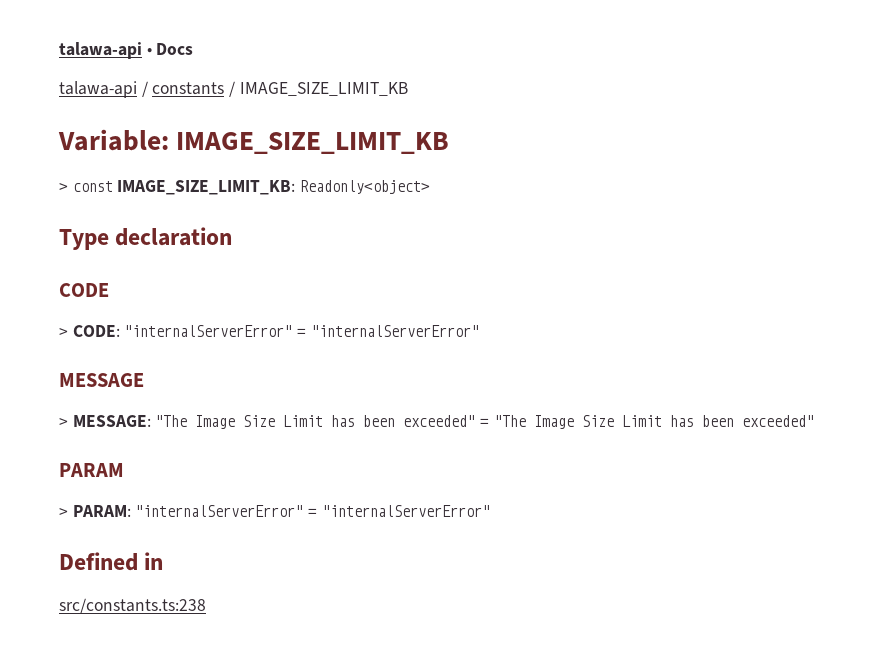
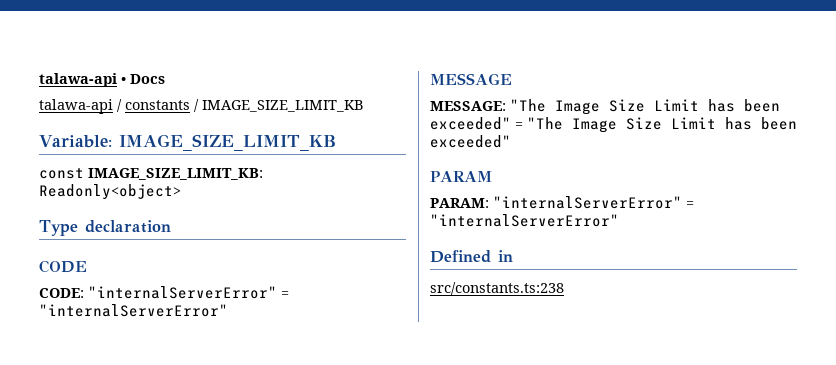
- > const IMAGE_SIZE_LIMIT_KB: Readonly<object>
+ const IMAGE_SIZE_LIMIT_KB: Readonly<object>
- > CODE: "internalServerError" = "internalServerError"
+ CODE: "internalServerError" = "internalServerError"
- > MESSAGE: "The Image Size Limit has been exceeded" = "The Image Size Limit has been exceeded"
+ MESSAGE: "The Image Size Limit has been exceeded" = "The Image Size Limit has been exceeded"
- > PARAM: "internalServerError" = "internalServerError"
+ PARAM: "internalServerError" = "internalServerError"

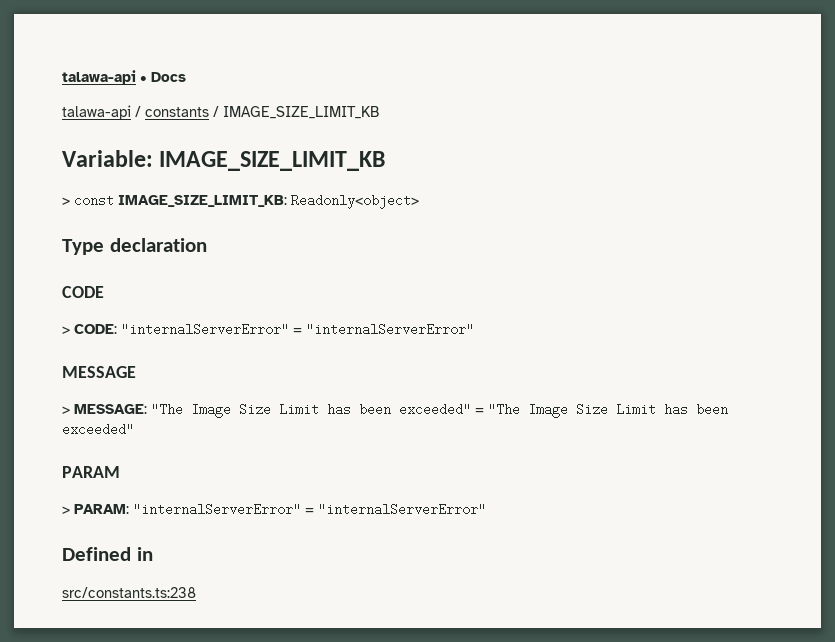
- const IMAGE_SIZE_LIMIT_KB: Readonly<object>
+ > const IMAGE_SIZE_LIMIT_KB: Readonly<object>
- CODE: "internalServerError" = "internalServerError"
+ > CODE: "internalServerError" = "internalServerError"
- MESSAGE: "The Image Size Limit has been exceeded" = "The Image Size Limit has been exceeded"
+ > MESSAGE: "The Image Size Limit has been exceeded" = "The Image Size Limit has been exceeded"
- PARAM: "internalServerError" = "internalServerError"
+ > PARAM: "internalServerError" = "internalServerError"

